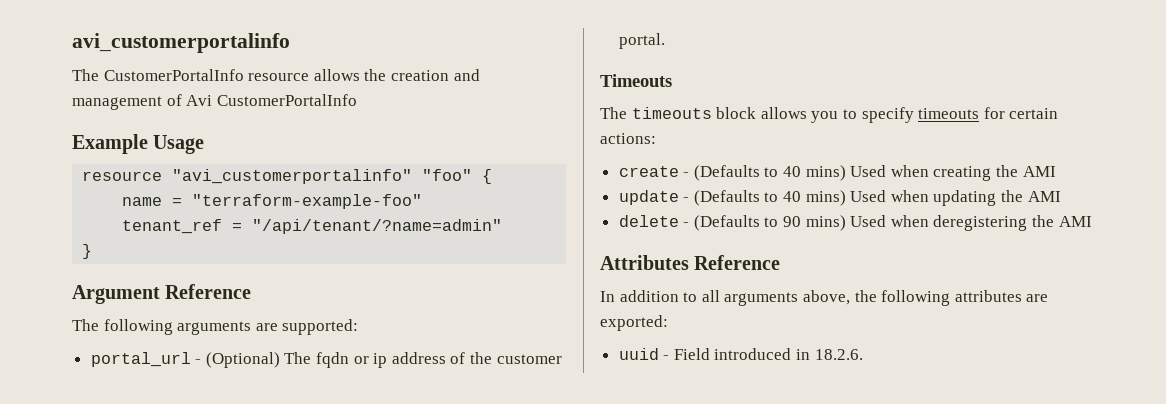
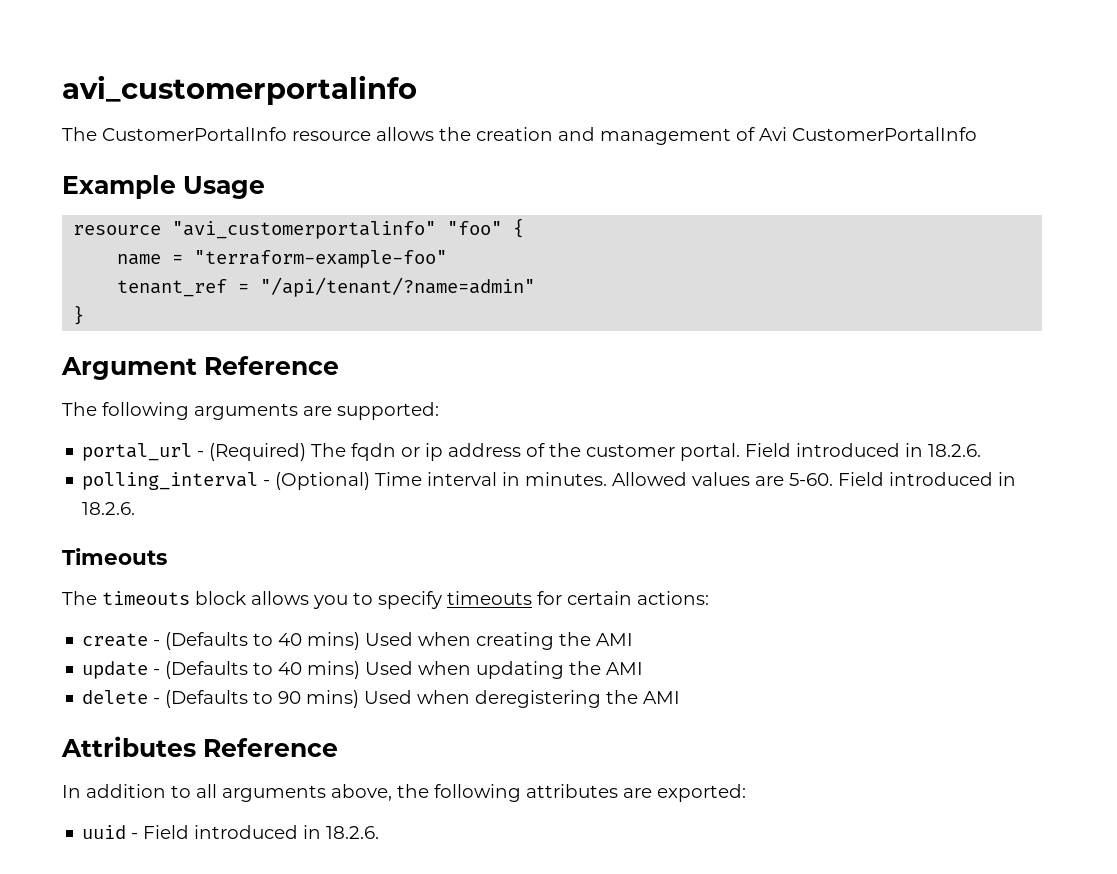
- portal_url - (Optional) The fqdn or ip address of the customer portal.
+ portal_url - (Required) The fqdn or ip address of the customer portal. Field introduced in 18.2.6.
+ polling_interval - (Optional) Time interval in minutes. Allowed values are 5-60. Field introduced in 18.2.6.

